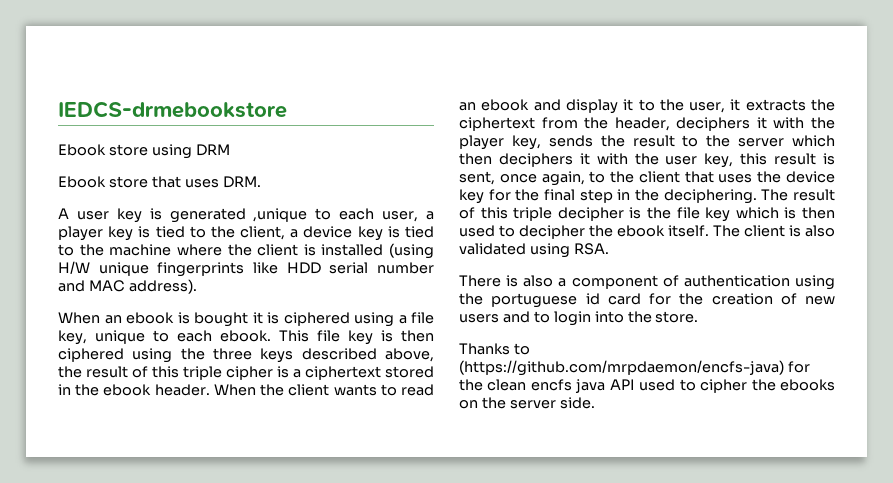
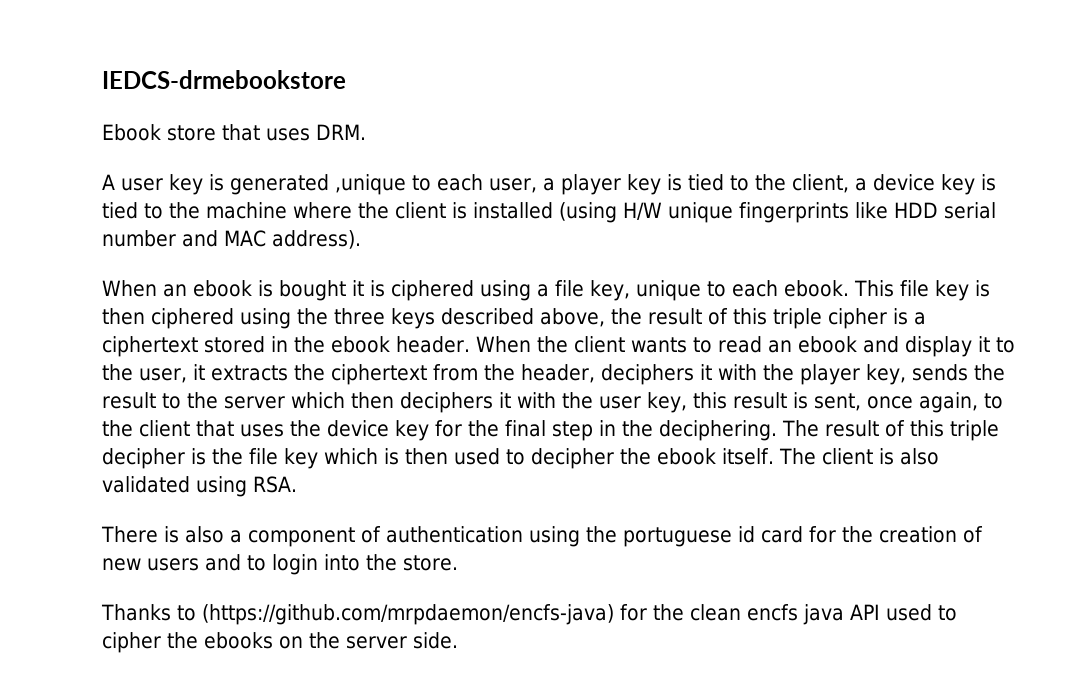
- Ebook store using DRM

